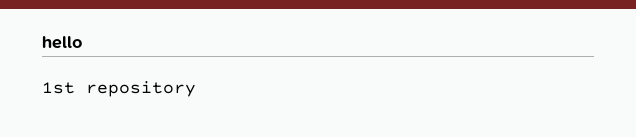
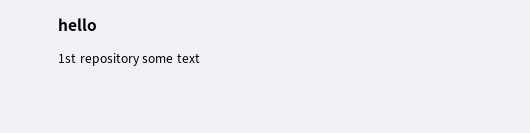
- 1st repository
+ 1st repository some text

